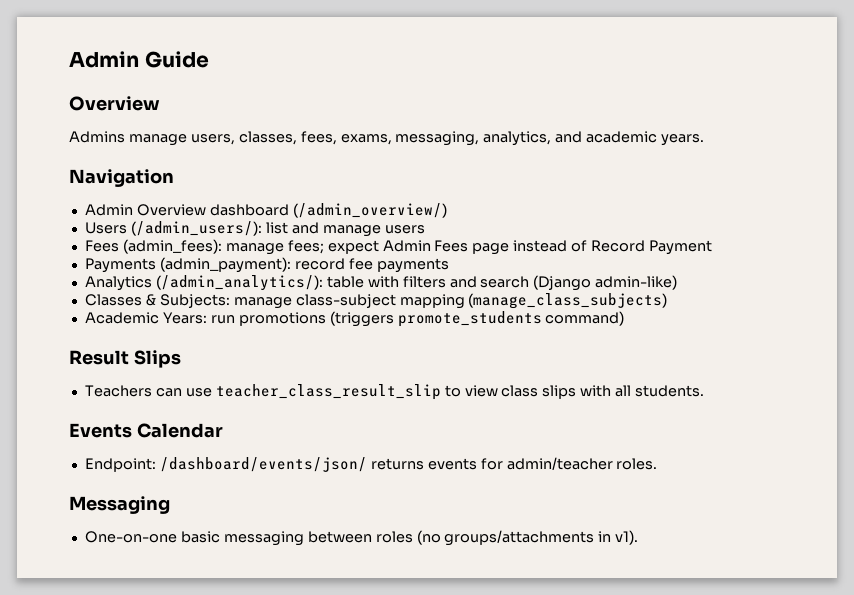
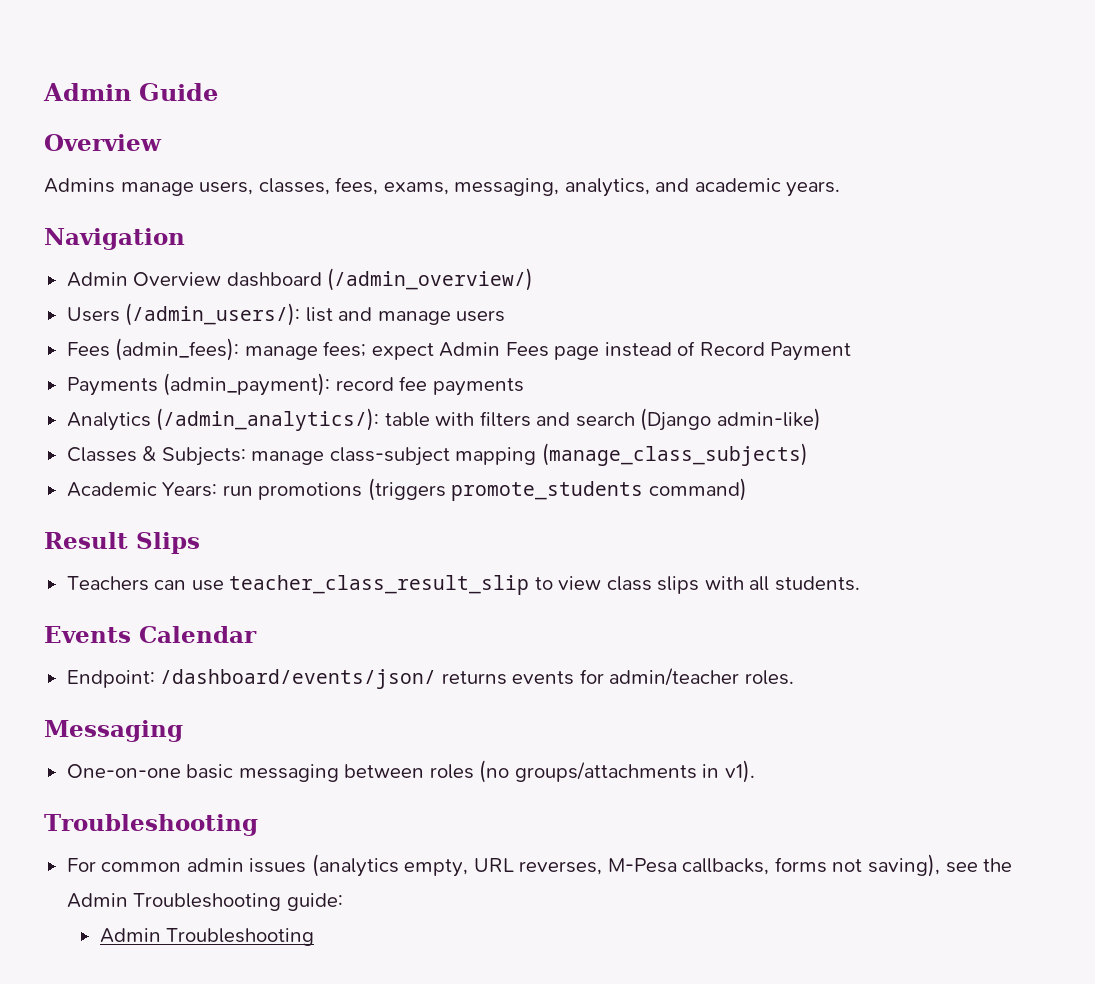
  One-on-one basic messaging between roles (no groups/attachments in v1).
+ Troubleshooting
+ For common admin issues (analytics empty, URL reverses, M-Pesa callbacks, forms not saving), see the Admin Troubleshooting guide:
+ Admin Troubleshooting

